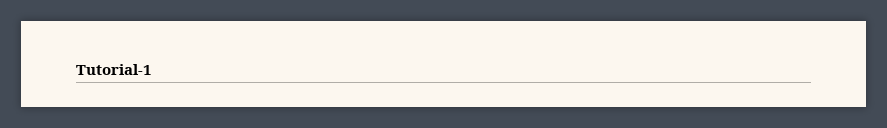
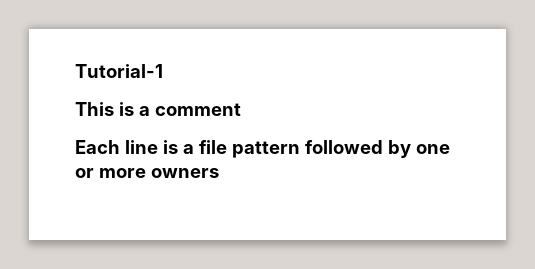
+ This is a comment
+ Each line is a file pattern followed by one or more owners

